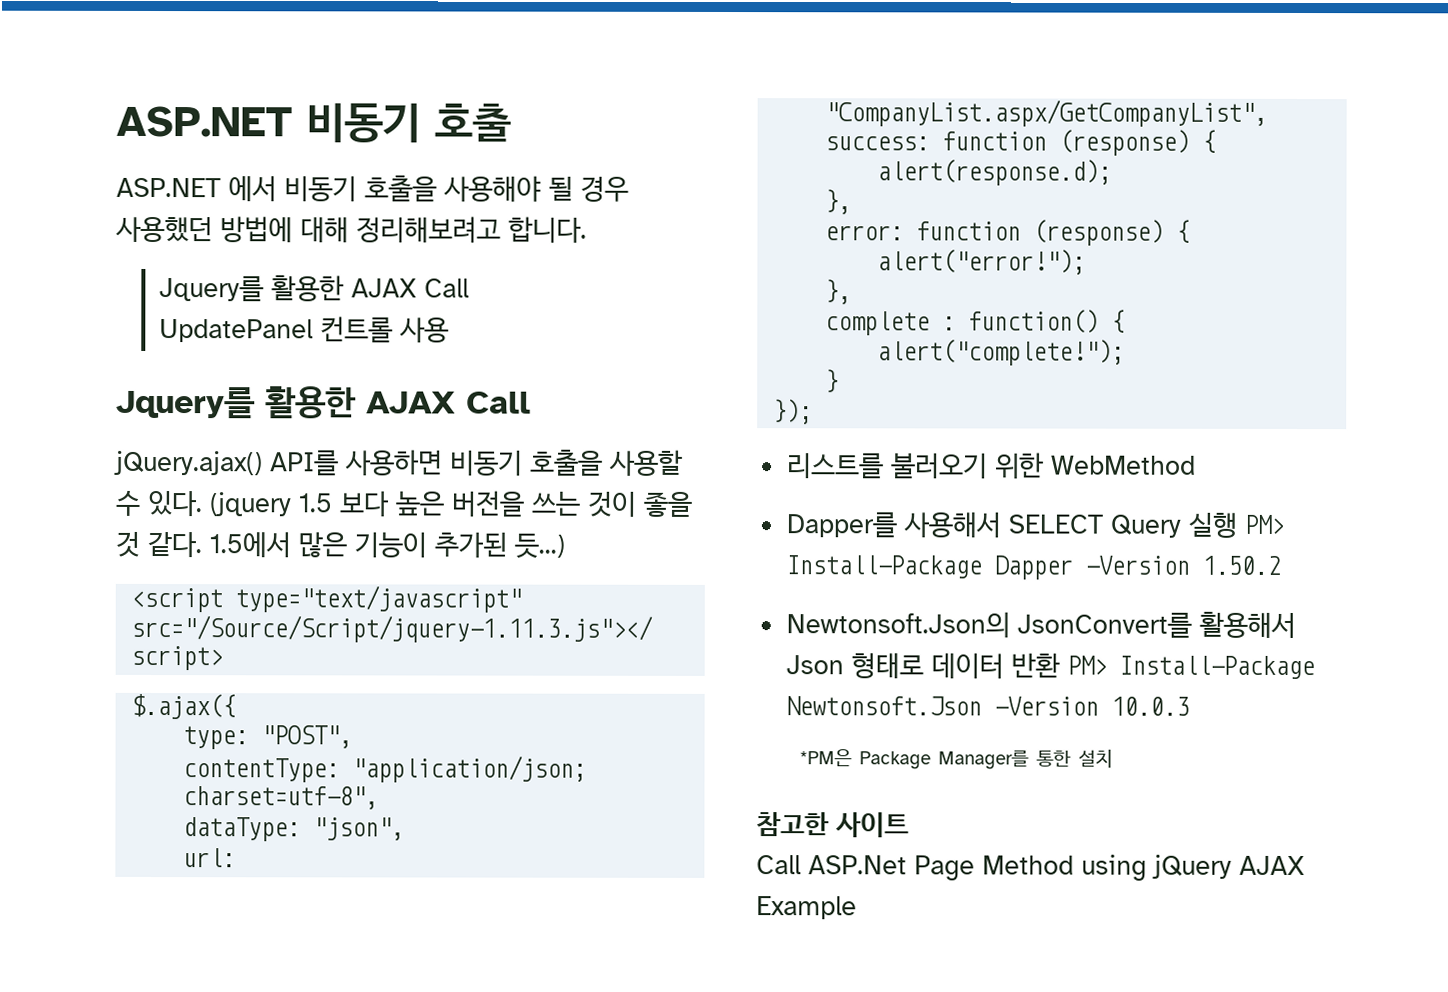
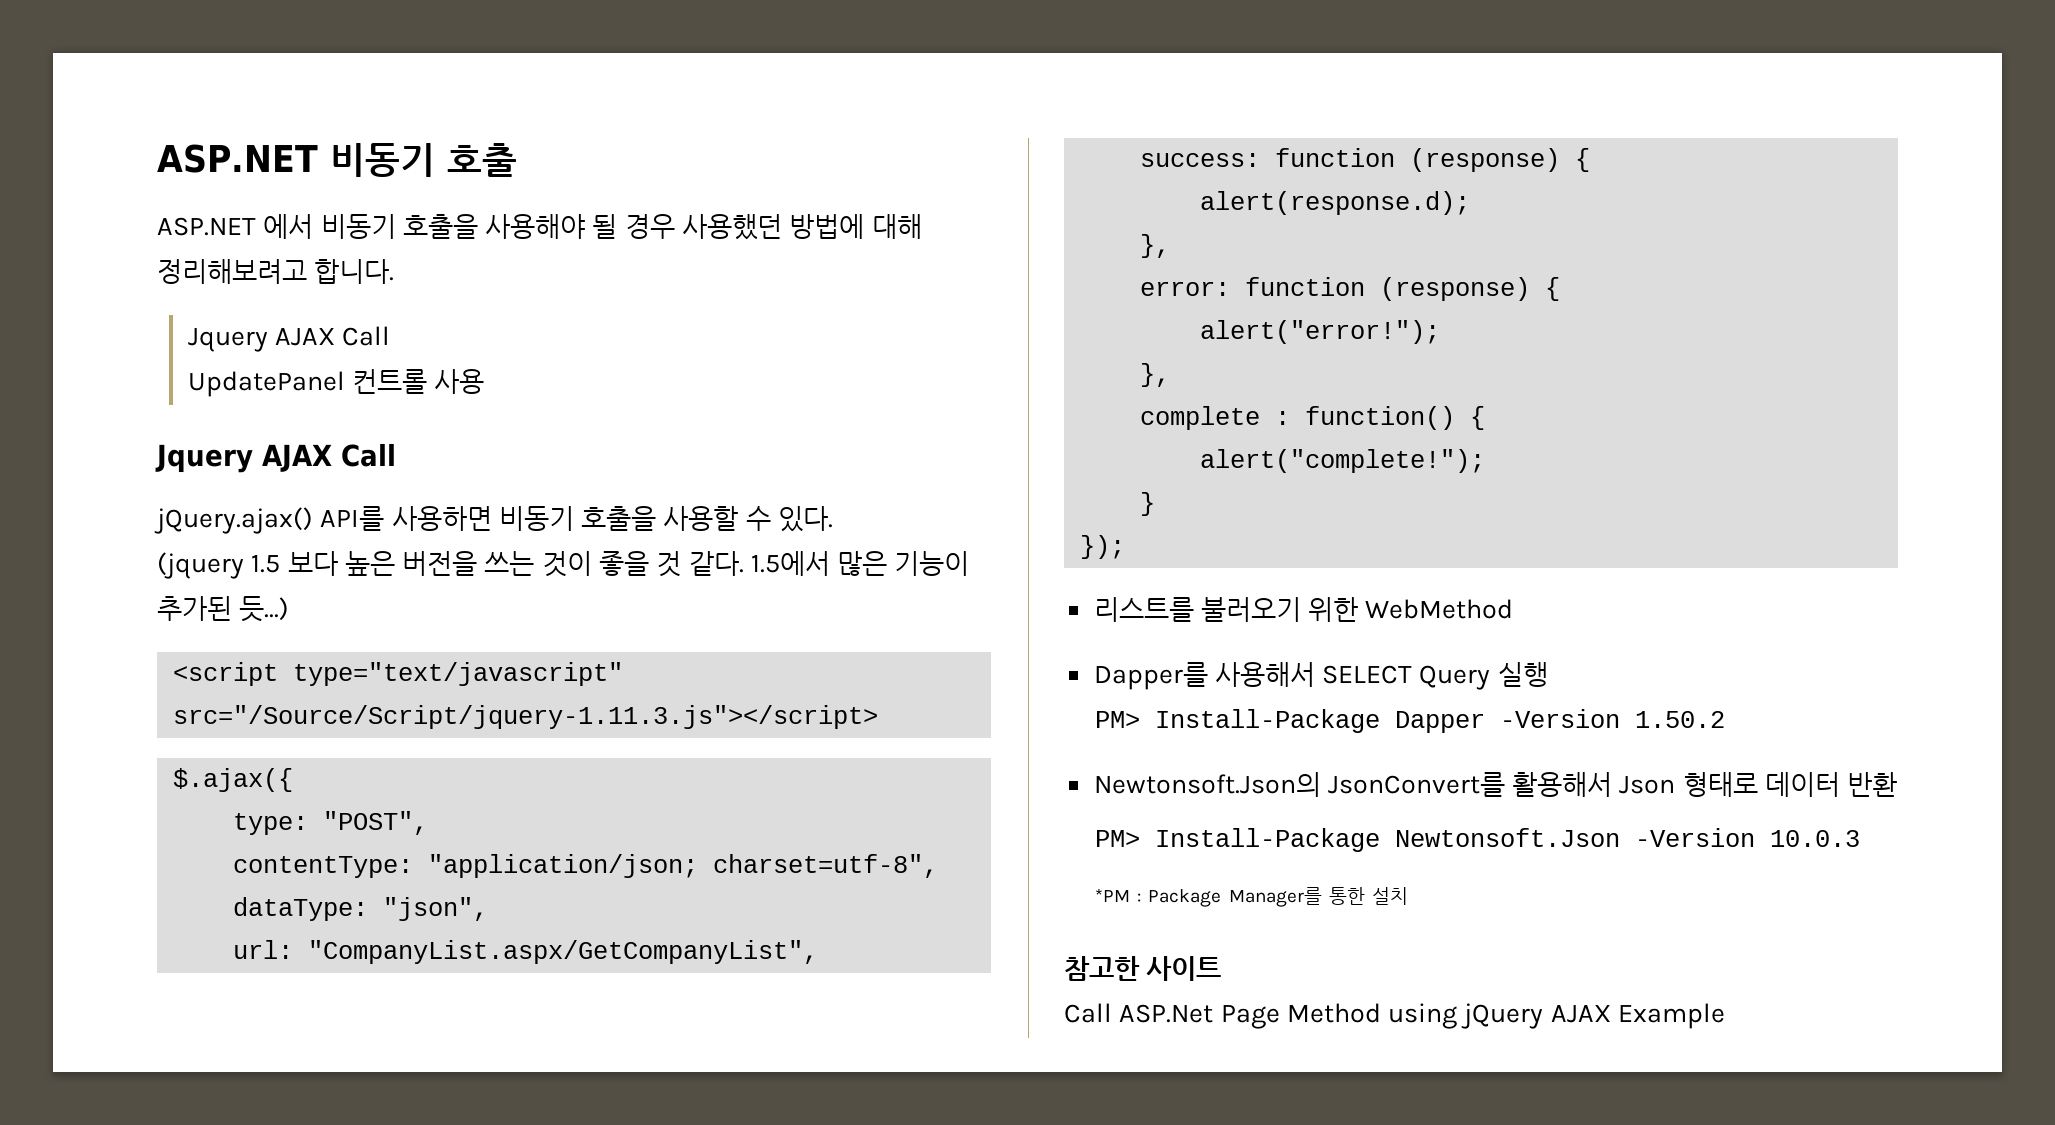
  ASP.NET 에서 비동기 호출을 사용해야 될 경우 사용했던 방법에 대해 정리해보려고 합니다.
- Jquery를 활용한 AJAX Call
+ Jquery AJAX Call
  UpdatePanel 컨트롤 사용
- Jquery를 활용한 AJAX Call
+ Jquery AJAX Call
- jQuery.ajax() API를 사용하면 비동기 호출을 사용할 수 있다. (jquery 1.5 보다 높은 버전을 쓰는 것이 좋을 것 같다.
+ jQuery.ajax() API를 사용하면 비동기 호출을 사용할 수 있다.
+ (jquery 1.5 보다 높은 버전을 쓰는 것이 좋을 것 같다.
- Dapper를 사용해서 SELECT Query 실행 PM> Install-Package Dapper -Version 1.50.2
+ Dapper를 사용해서 SELECT Query 실행
+ PM> Install-Package Dapper -Version 1.50.2
- Newtonsoft.Json의 JsonConvert를 활용해서 Json 형태로 데이터 반환 PM> Install-Package Newtonsoft.Json -Version 10.0.3
+ Newtonsoft.Json의 JsonConvert를 활용해서 Json 형태로 데이터 반환
+ PM> Install-Package Newtonsoft.Json -Version 10.0.3
- *PM은 Package Manager를 통한 설치
+ *PM : Package Manager를 통한 설치

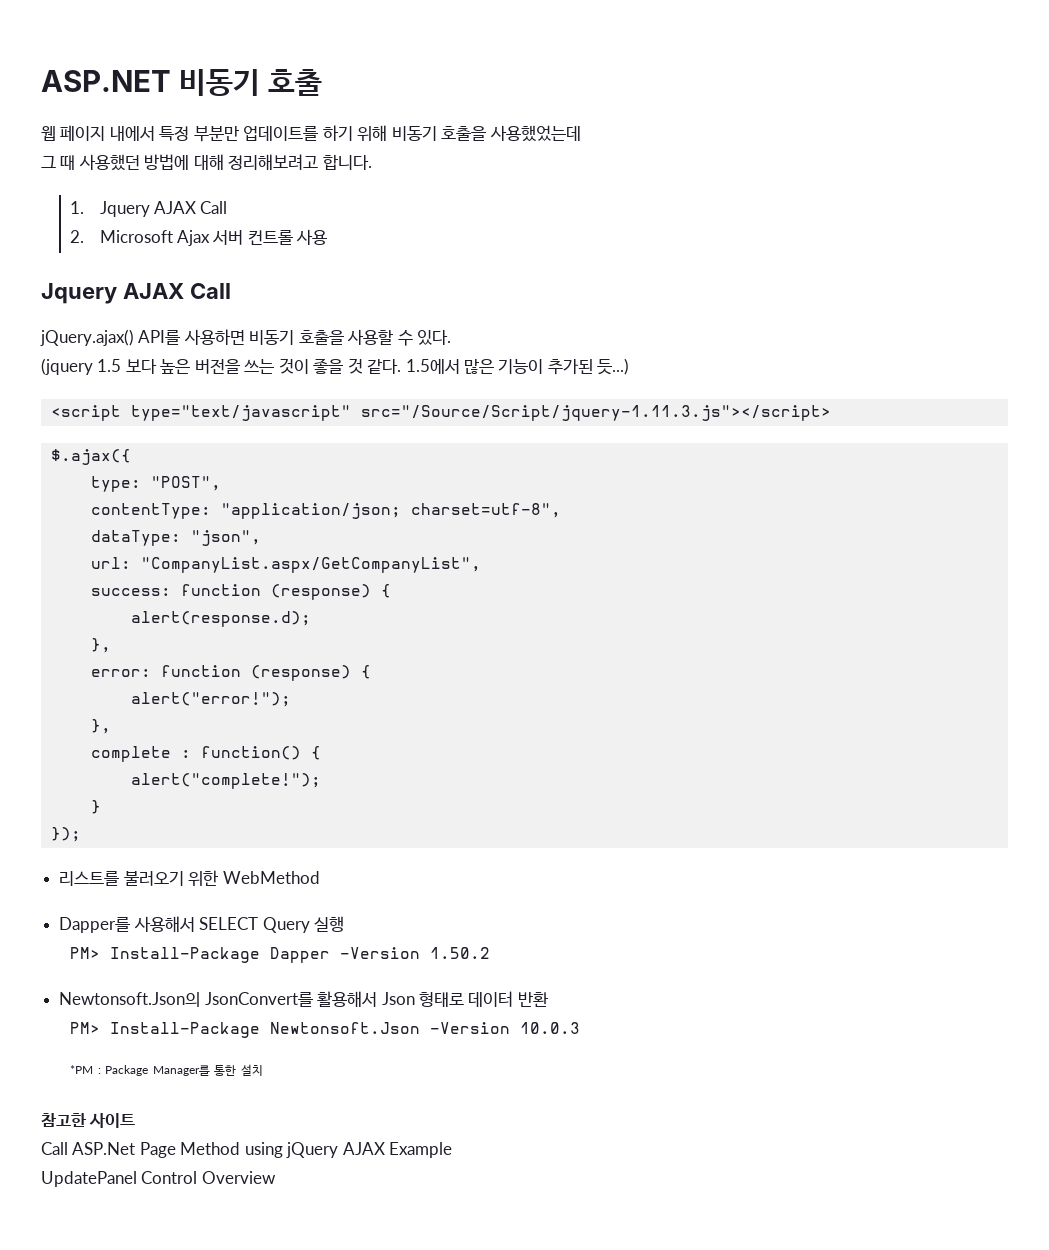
- ASP.NET 에서 비동기 호출을 사용해야 될 경우 사용했던 방법에 대해 정리해보려고 합니다.
- Jquery AJAX Call
- UpdatePanel 컨트롤 사용
+ 웹 페이지 내에서 특정 부분만 업데이트를 하기 위해 비동기 호출을 사용했었는데
+ 그 때 사용했던 방법에 대해 정리해보려고 합니다.
+ 1. Jquery AJAX Call
+ 2. Microsoft Ajax 서버 컨트롤 사용
+ UpdatePanel Control Overview

